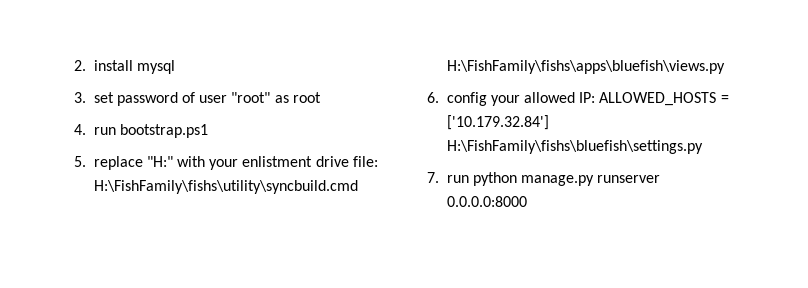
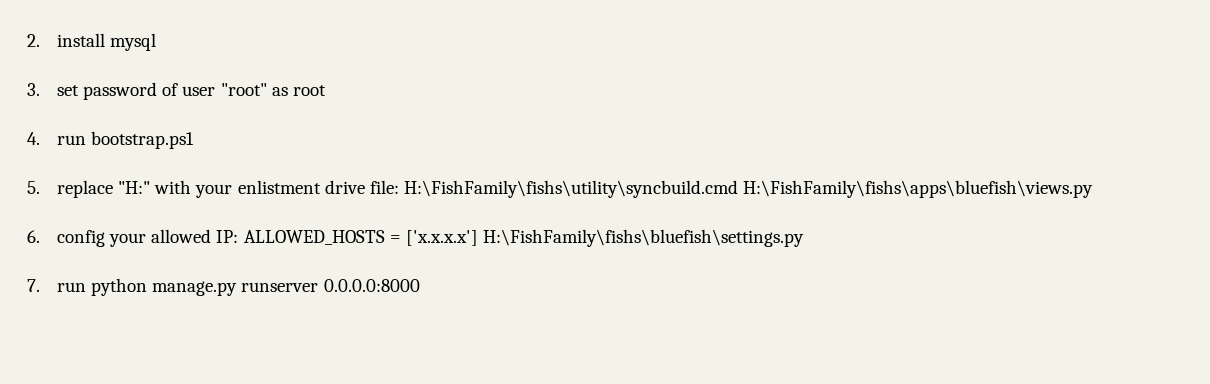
- 6. config your allowed IP: ALLOWED_HOSTS = ['10.179.32.84'] H:\FishFamily\fishs\bluefish\settings.py
+ 6. config your allowed IP: ALLOWED_HOSTS = ['x.x.x.x'] H:\FishFamily\fishs\bluefish\settings.py

